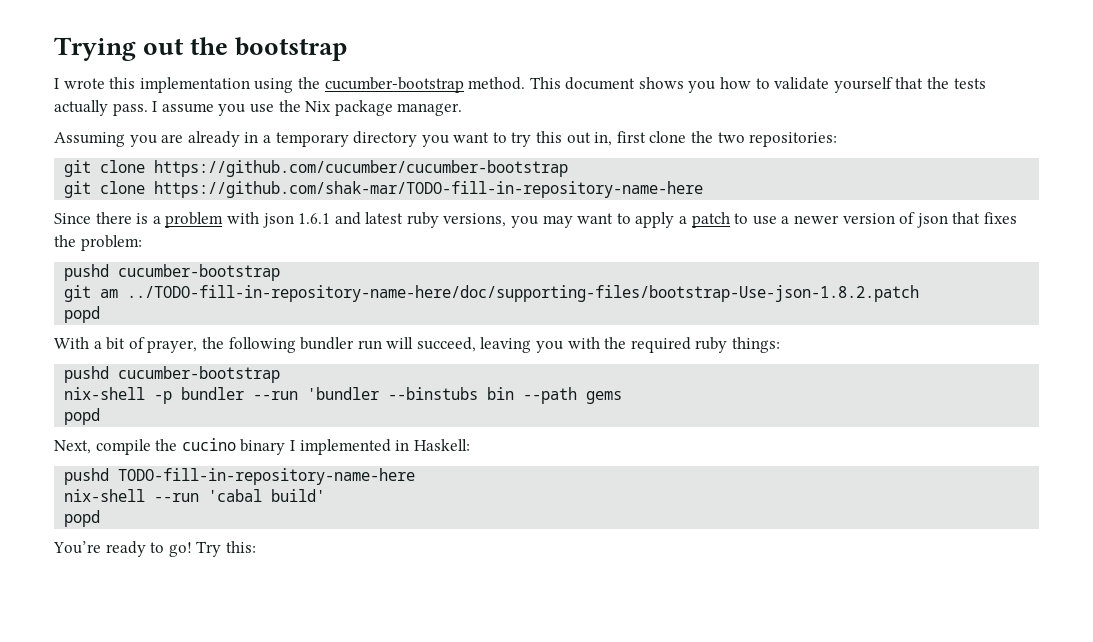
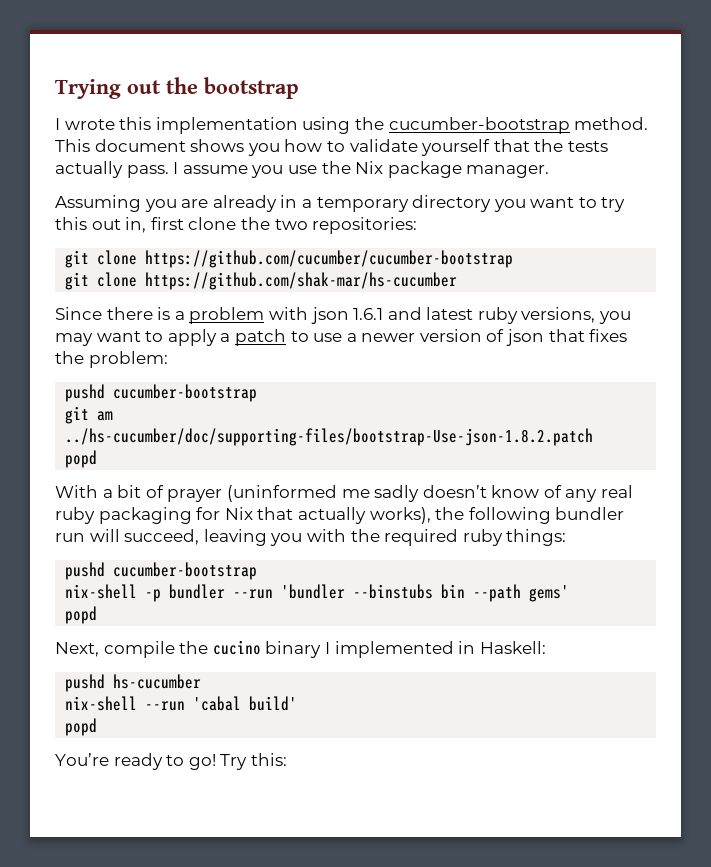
- git clone https://github.com/shak-mar/TODO-fill-in-repository-name-here
+ git clone https://github.com/shak-mar/hs-cucumber
- git am ../TODO-fill-in-repository-name-here/doc/supporting-files/bootstrap-Use-json-1.8.2.patch
+ git am ../hs-cucumber/doc/supporting-files/bootstrap-Use-json-1.8.2.patch
- With a bit of prayer, the following bundler run will succeed, leaving you with the required ruby things:
+ With a bit of prayer (uninformed me sadly doesn’t know of any real ruby packaging for Nix that actually works), the following bundler run will succeed, leaving you with the required ruby things:
- nix-shell -p bundler --run 'bundler --binstubs bin --path gems
+ nix-shell -p bundler --run 'bundler --binstubs bin --path gems'
- pushd TODO-fill-in-repository-name-here
+ pushd hs-cucumber

